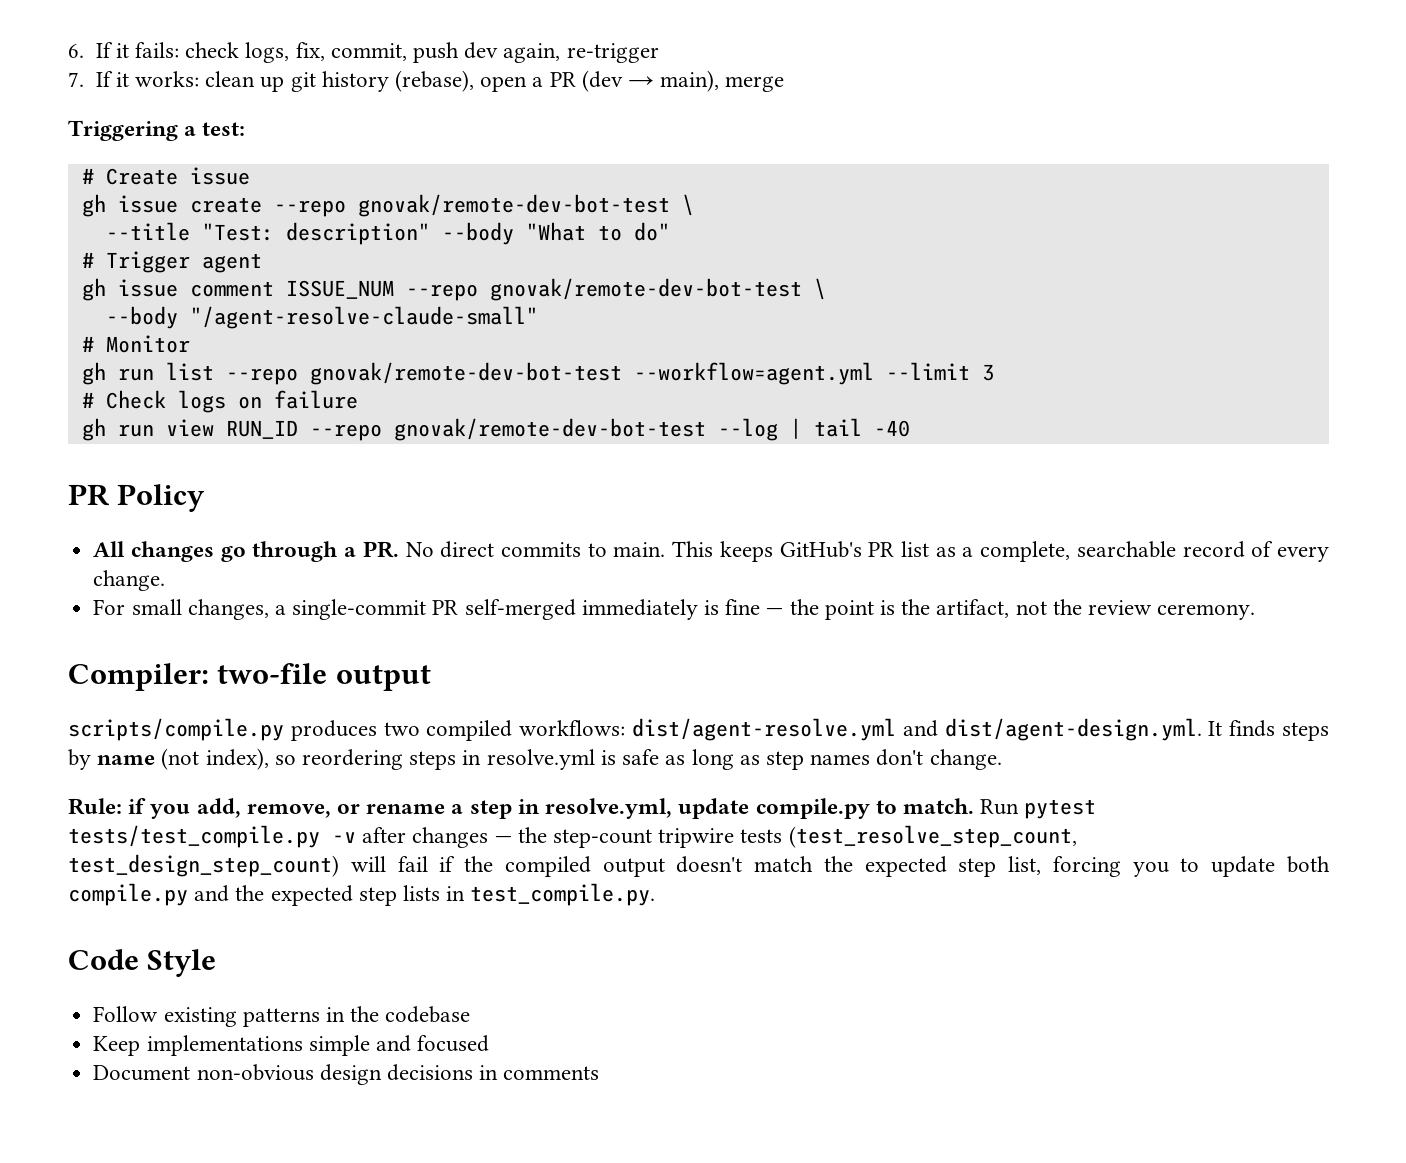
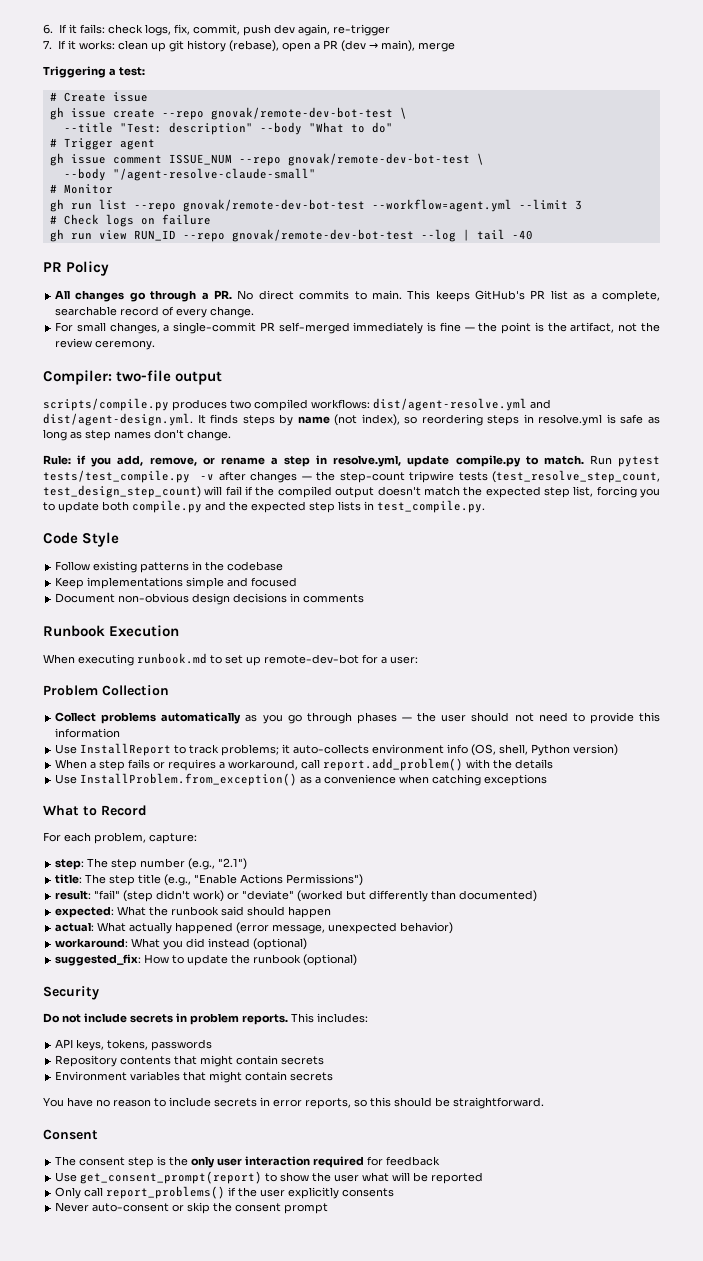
+ Runbook Execution
+ When executing runbook.md to set up remote-dev-bot for a user:
+ Problem Collection
+ Collect problems automatically as you go through phases — the user should not need to provide this information
+ Use InstallReport to track problems; it auto-collects environment info (OS, shell, Python version)
+ When a step fails or requires a workaround, call report.add_problem() with the details
+ Use InstallProblem.from_exception() as a convenience when catching exceptions
+ What to Record
+ For each problem, capture:
+ step: The step number (e.g., "2.1")
+ title: The step title (e.g., "Enable Actions Permissions")
+ result: "fail" (step didn't work) or "deviate" (worked but differently than documented)
+ expected: What the runbook said should happen
+ actual: What actually happened (error message, unexpected behavior)
+ workaround: What you did instead (optional)
+ suggested_fix: How to update the runbook (optional)
+ Security
+ Do not include secrets in problem reports. This includes:
+ API keys, tokens, passwords
+ Repository contents that might contain secrets
+ Environment variables that might contain secrets
+ You have no reason to include secrets in error reports, so this should be straightforward.
+ Consent
+ The consent step is the only user interaction required for feedback
+ Use get_consent_prompt(report) to show the user what will be reported
+ Only call report_problems() if the user explicitly consents
+ Never auto-consent or skip the consent prompt

